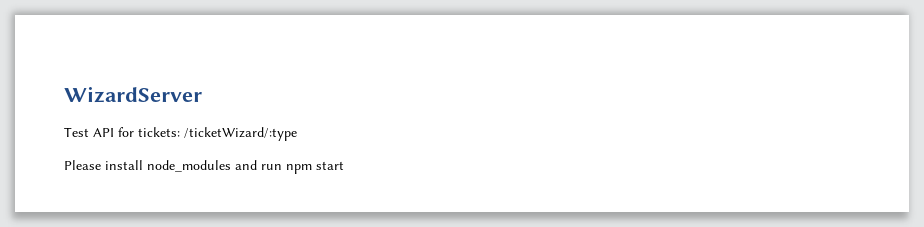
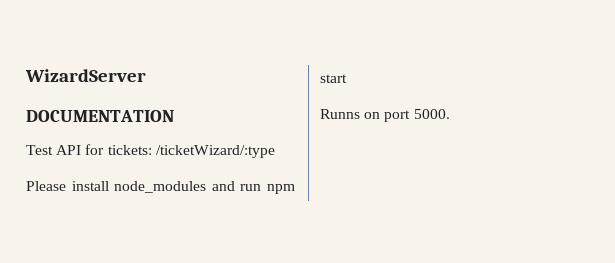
+ DOCUMENTATION
+ Runns on port 5000.

